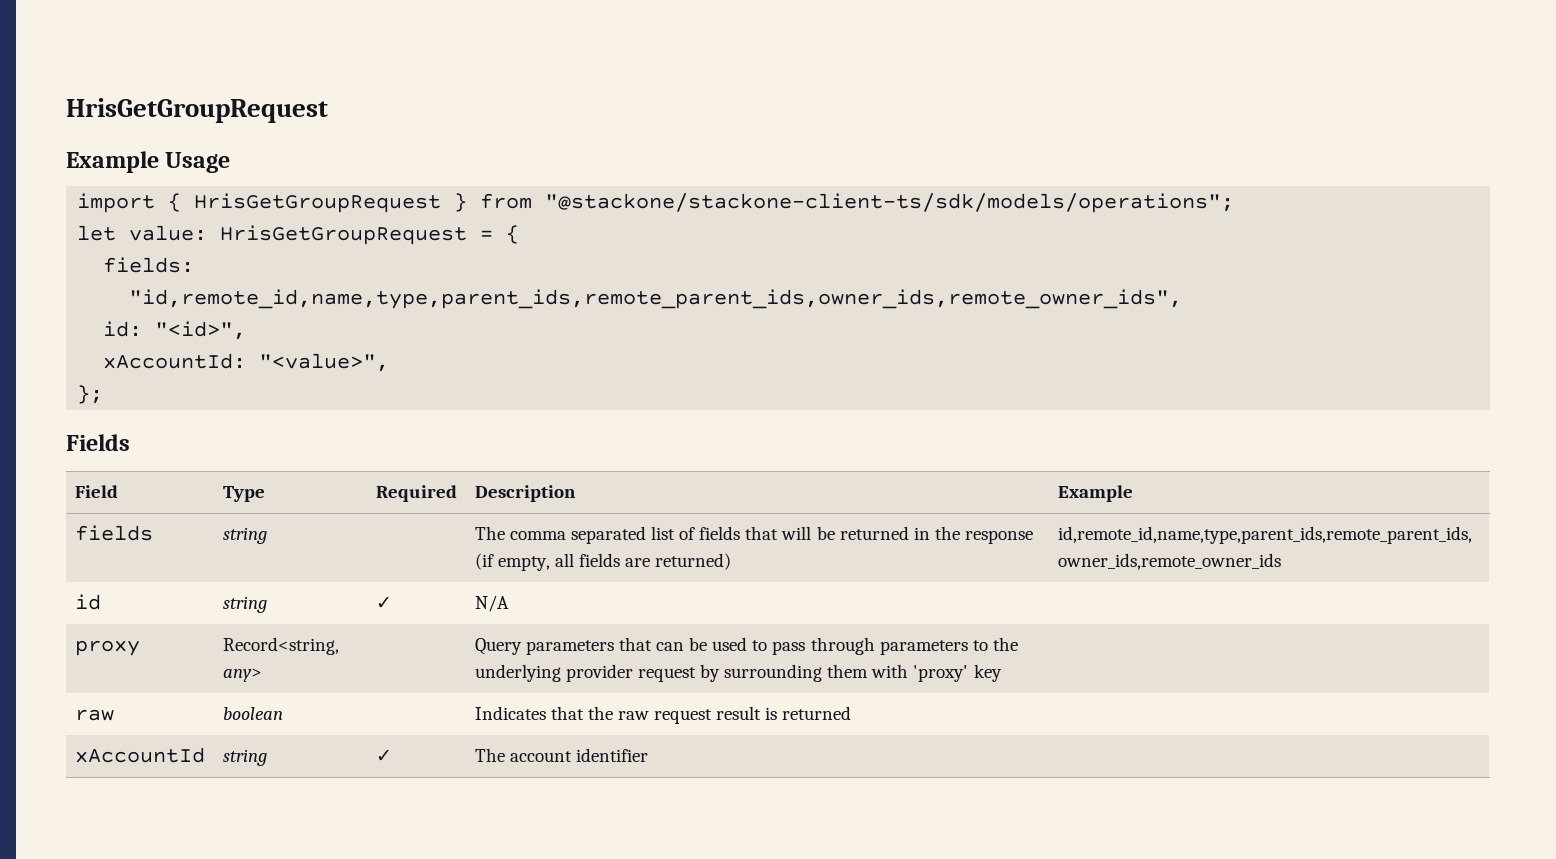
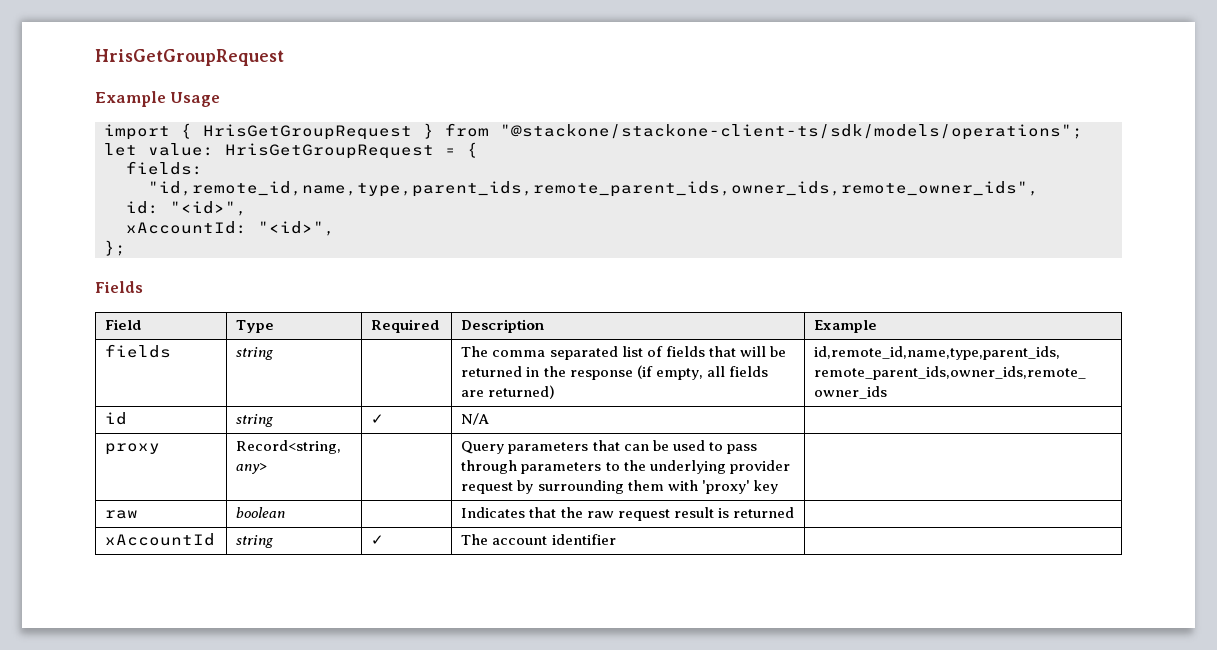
- xAccountId: "<value>",
+ xAccountId: "<id>",

